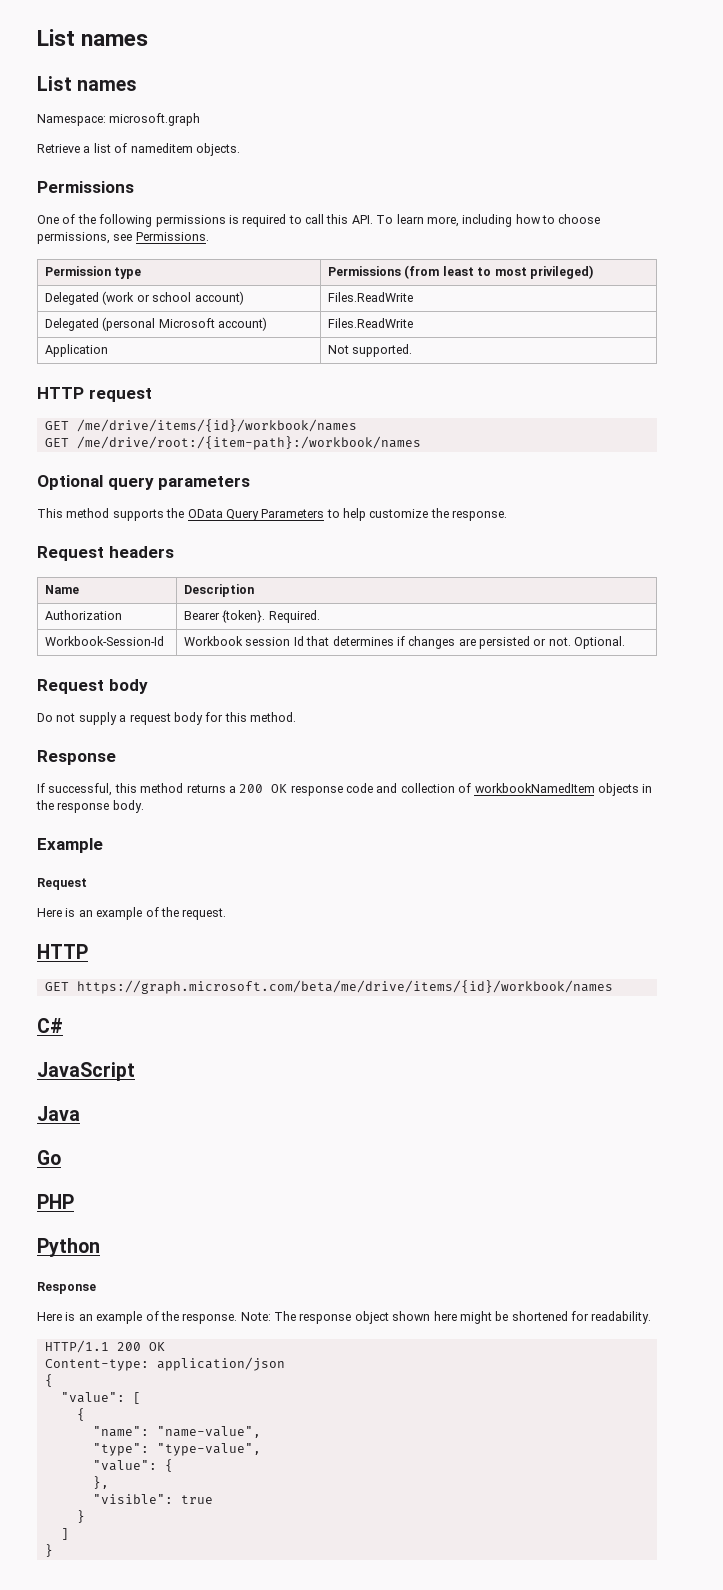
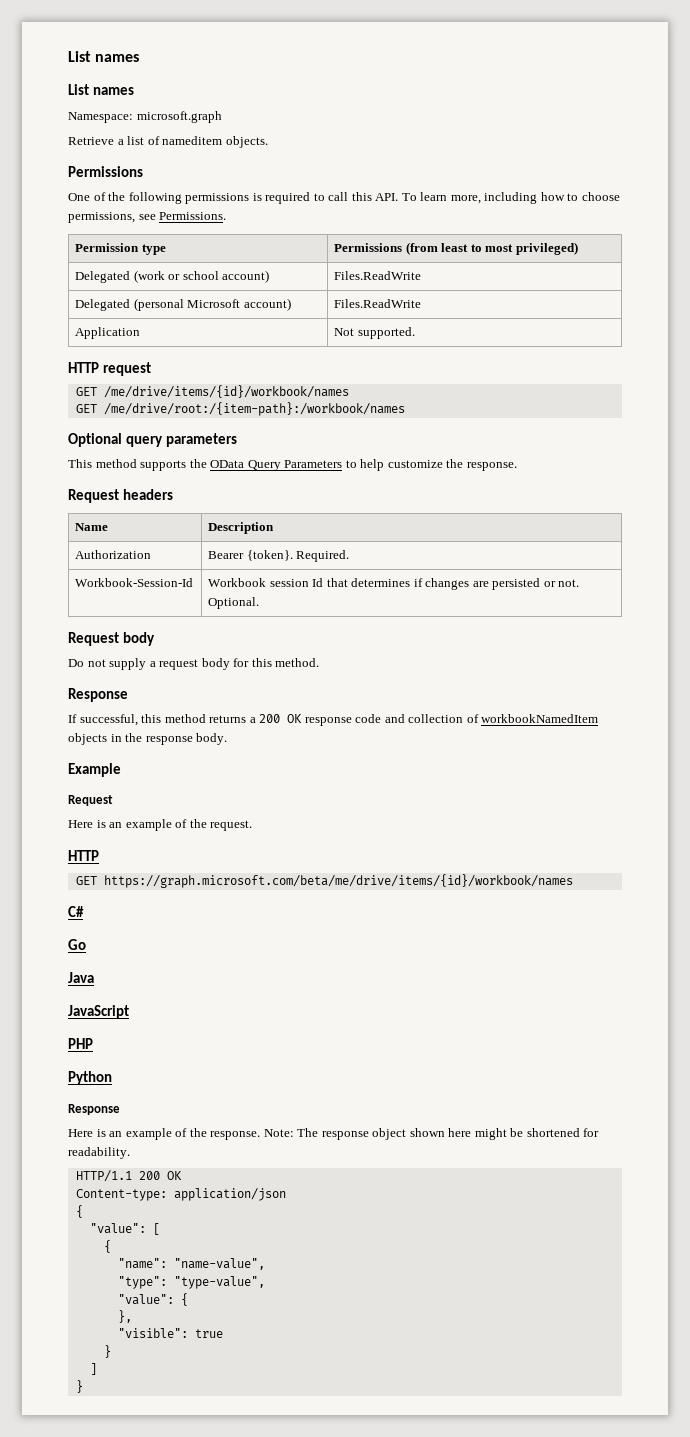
- JavaScript
+ Go
- Go
+ JavaScript

